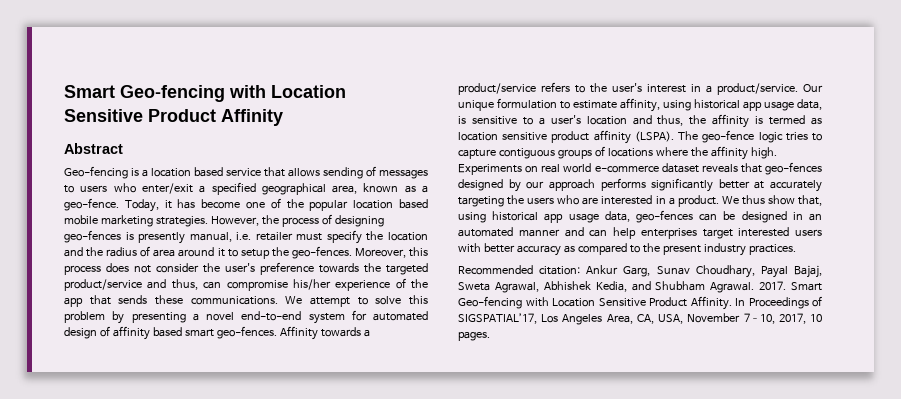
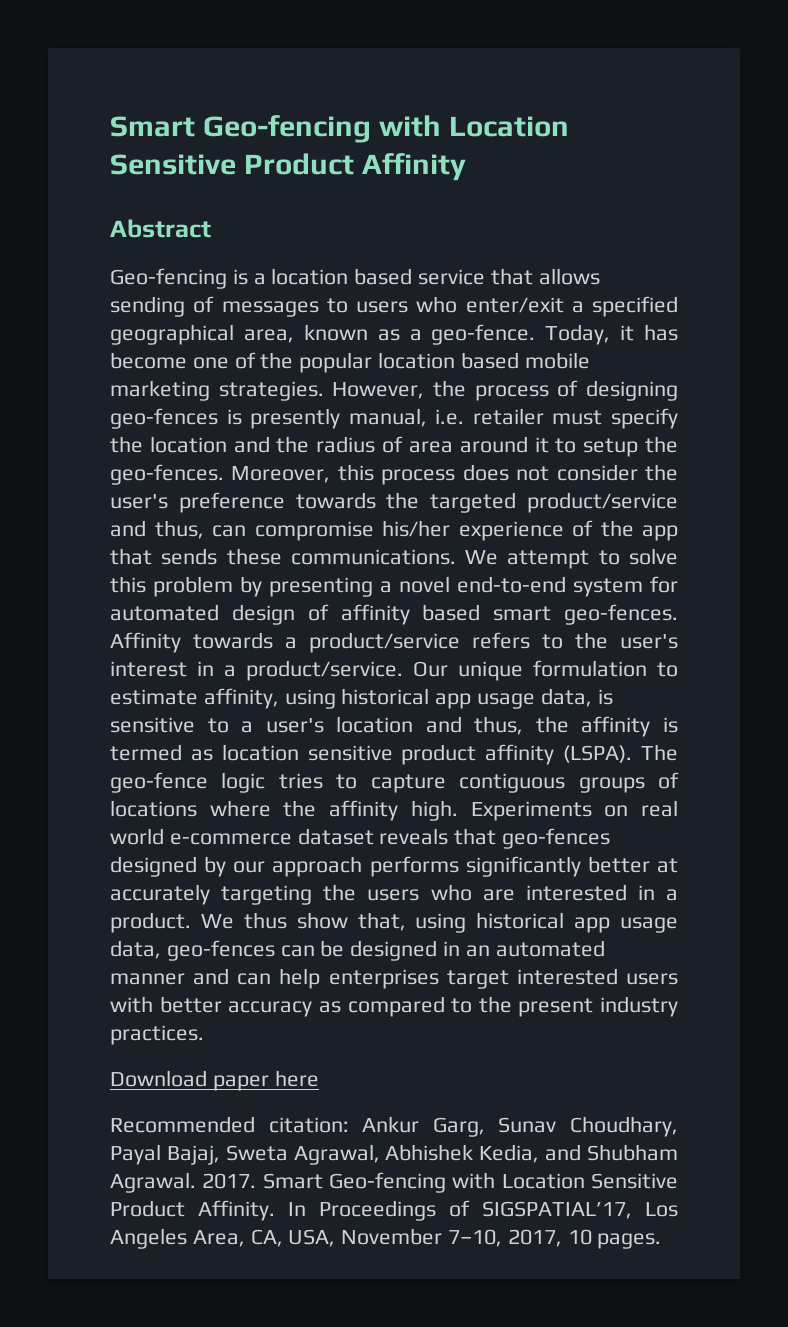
+ Download paper here

